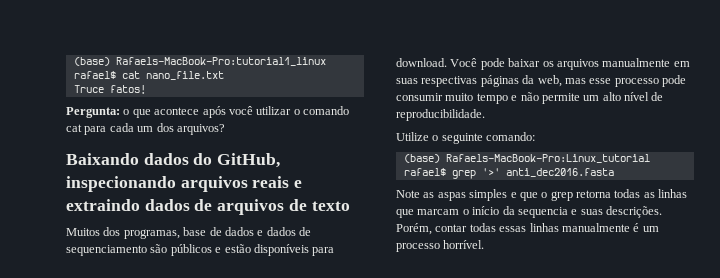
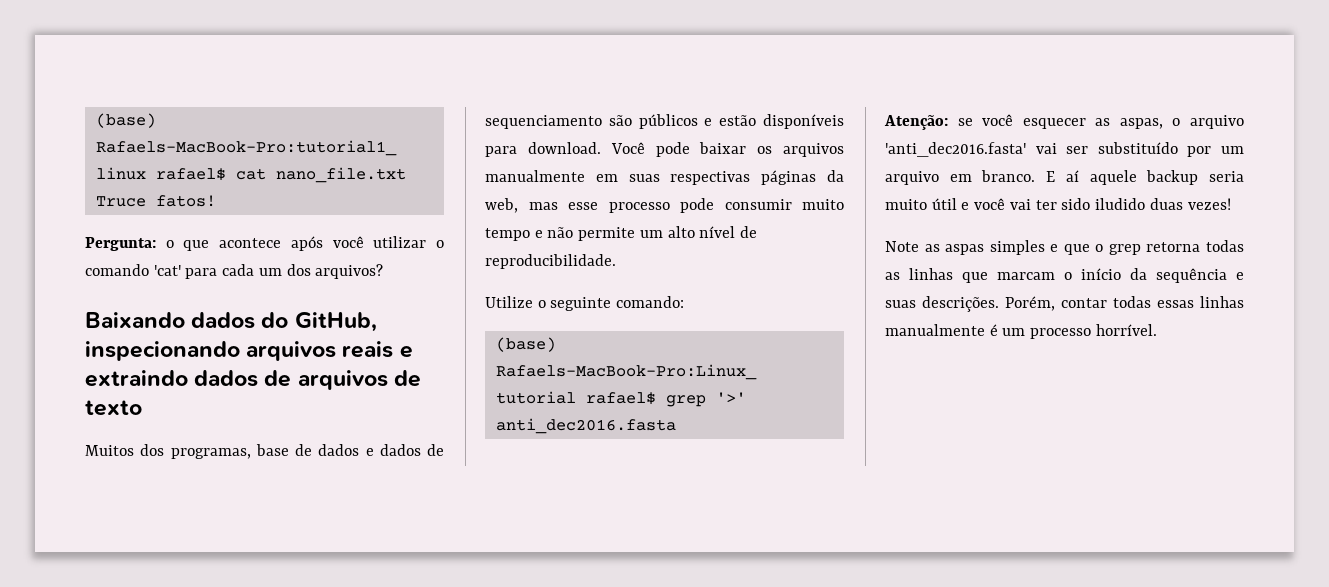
- Pergunta: o que acontece após você utilizar o comando cat para cada um dos arquivos?
+ Pergunta: o que acontece após você utilizar o comando 'cat' para cada um dos arquivos?
+ Atenção: se você esquecer as aspas, o arquivo 'anti_dec2016.fasta' vai ser substituído por um arquivo em branco. E aí aquele backup seria muito útil e você vai ter sido iludido duas vezes!
- Note as aspas simples e que o grep retorna todas as linhas que marcam o início da sequencia e suas descrições.
+ Note as aspas simples e que o grep retorna todas as linhas que marcam o início da sequência e suas descrições.

